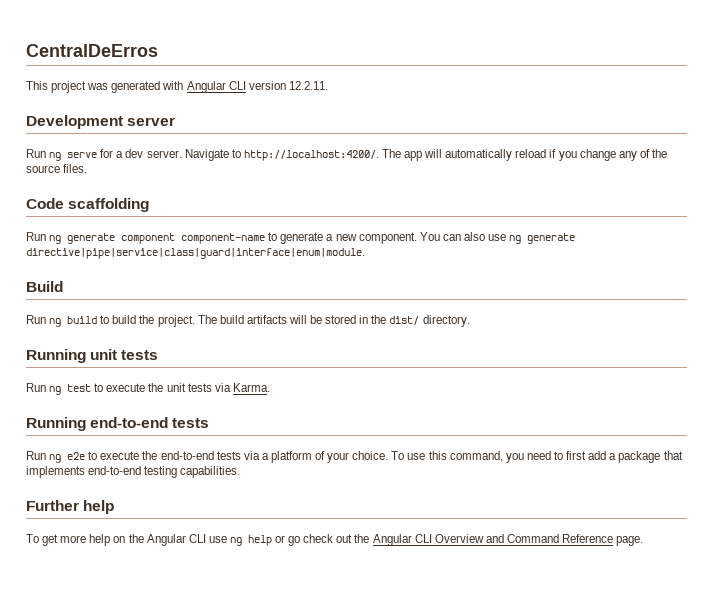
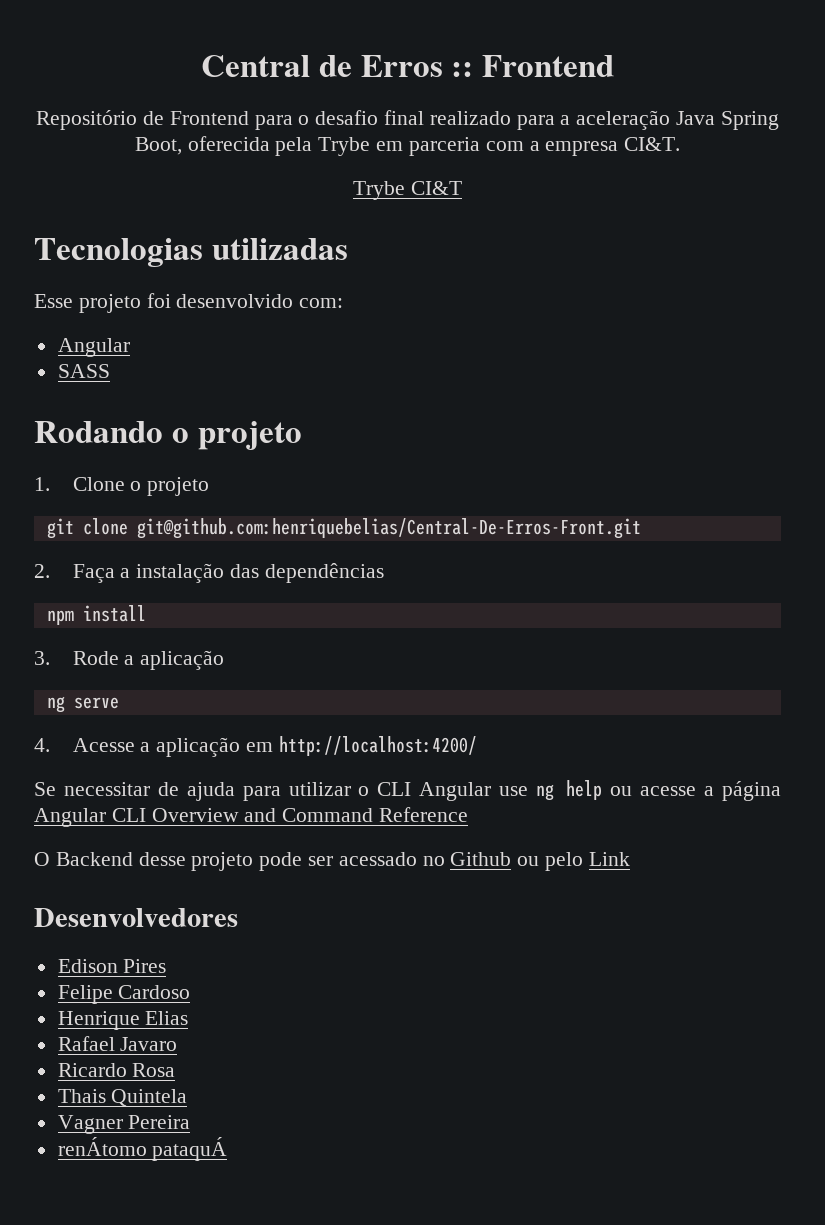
- CentralDeErros
- This project was generated with Angular CLI version 12.2.11.
- Development server
- Run ng serve for a dev server. Navigate to http://localhost:4200/. The app will automatically reload if you change any of the source files.
- Code scaffolding
- Run ng generate component component-name to generate a new component. You can also use ng generate directive|pipe|service|class|guard|interface|enum|module.
- Build
- Run ng build to build the project. The build artifacts will be stored in the dist/ directory.
- Running unit tests
- Run ng test to execute the unit tests via Karma.
- Running end-to-end tests
- Run ng e2e to execute the end-to-end tests via a platform of your choice. To use this command, you need to first add a package that implements end-to-end testing capabilities.
- Further help
- To get more help on the Angular CLI use ng help or go check out the Angular CLI Overview and Command Reference page.
+ Central de Erros :: Frontend
+ Repositório de Frontend para o desafio final realizado para a aceleração Java Spring Boot, oferecida pela Trybe em parceria com a empresa CI&T.
+ Trybe CI&T
+ Tecnologias utilizadas
+ Esse projeto foi desenvolvido com:
+ Angular
+ SASS
+ Rodando o projeto
+ 1. Clone o projeto
+ git clone git@github.com:henriquebelias/Central-De-Erros-Front.git
+ 2. Faça a instalação das dependências
+ npm install
+ 3. Rode a aplicação
+ ng serve
+ 4. Acesse a aplicação em http://localhost:4200/
+ Se necessitar de ajuda para utilizar o CLI Angular use ng help ou acesse a página Angular CLI Overview and Command Reference
+ O Backend desse projeto pode ser acessado no Github ou pelo Link
+ Desenvolvedores
+ Edison Pires
+ Felipe Cardoso
+ Henrique Elias
+ Rafael Javaro
+ Ricardo Rosa
+ Thais Quintela
+ Vagner Pereira
+ renÁtomo pataquÁ

